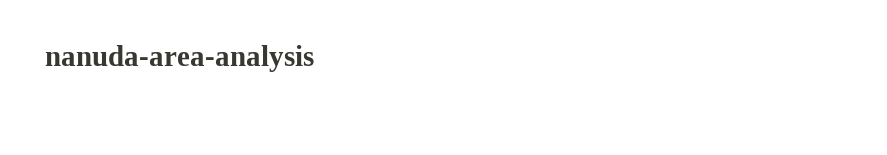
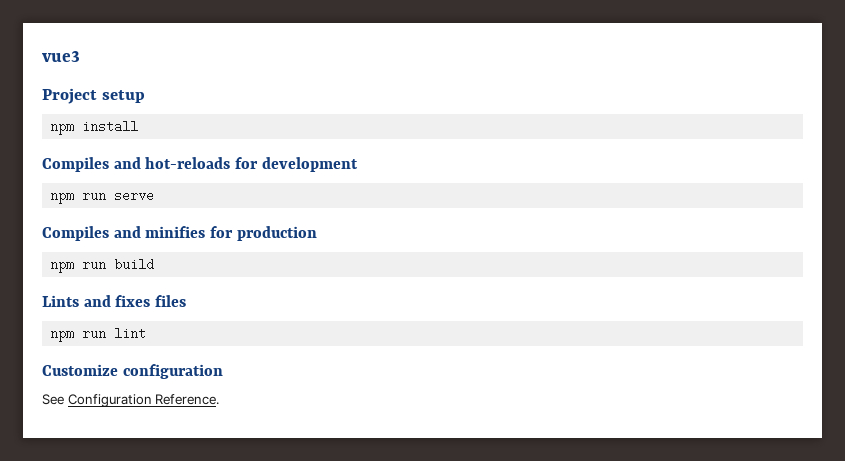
- nanuda-area-analysis
+ vue3
+ Project setup
+ npm install
+ Compiles and hot-reloads for development
+ npm run serve
+ Compiles and minifies for production
+ npm run build
+ Lints and fixes files
+ npm run lint
+ Customize configuration
+ See Configuration Reference.

